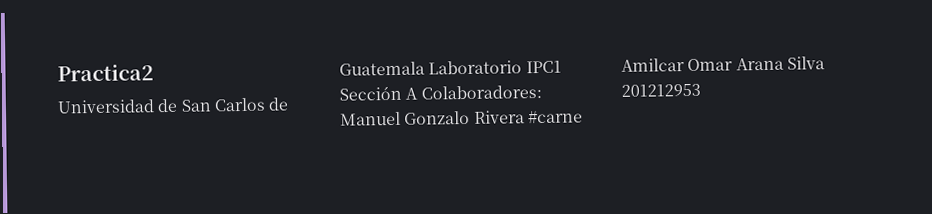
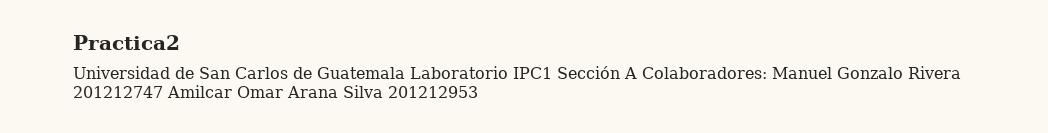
- Universidad de San Carlos de Guatemala Laboratorio IPC1 Sección A Colaboradores: Manuel Gonzalo Rivera #carne Amilcar Omar Arana Silva 201212953
+ Universidad de San Carlos de Guatemala Laboratorio IPC1 Sección A Colaboradores: Manuel Gonzalo Rivera 201212747 Amilcar Omar Arana Silva 201212953

